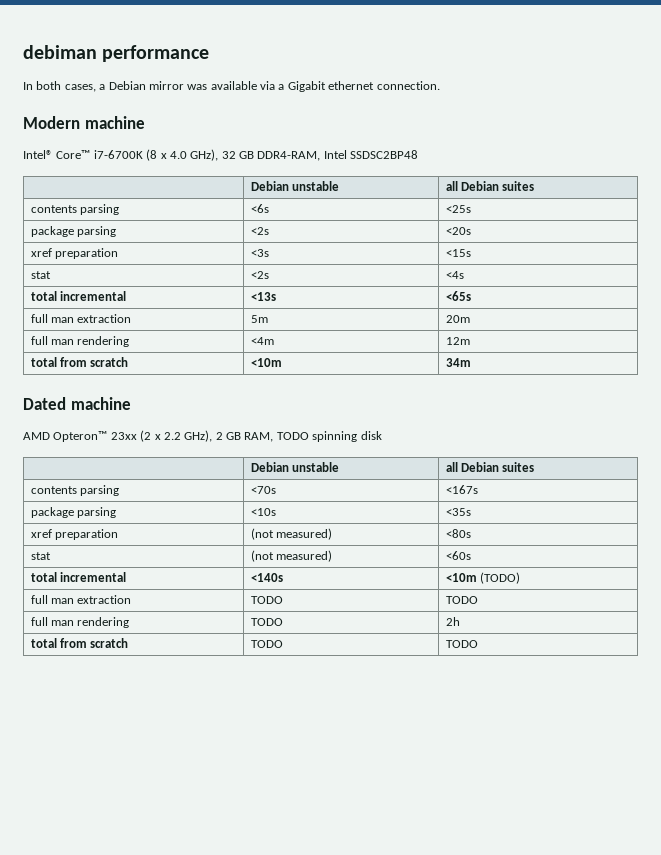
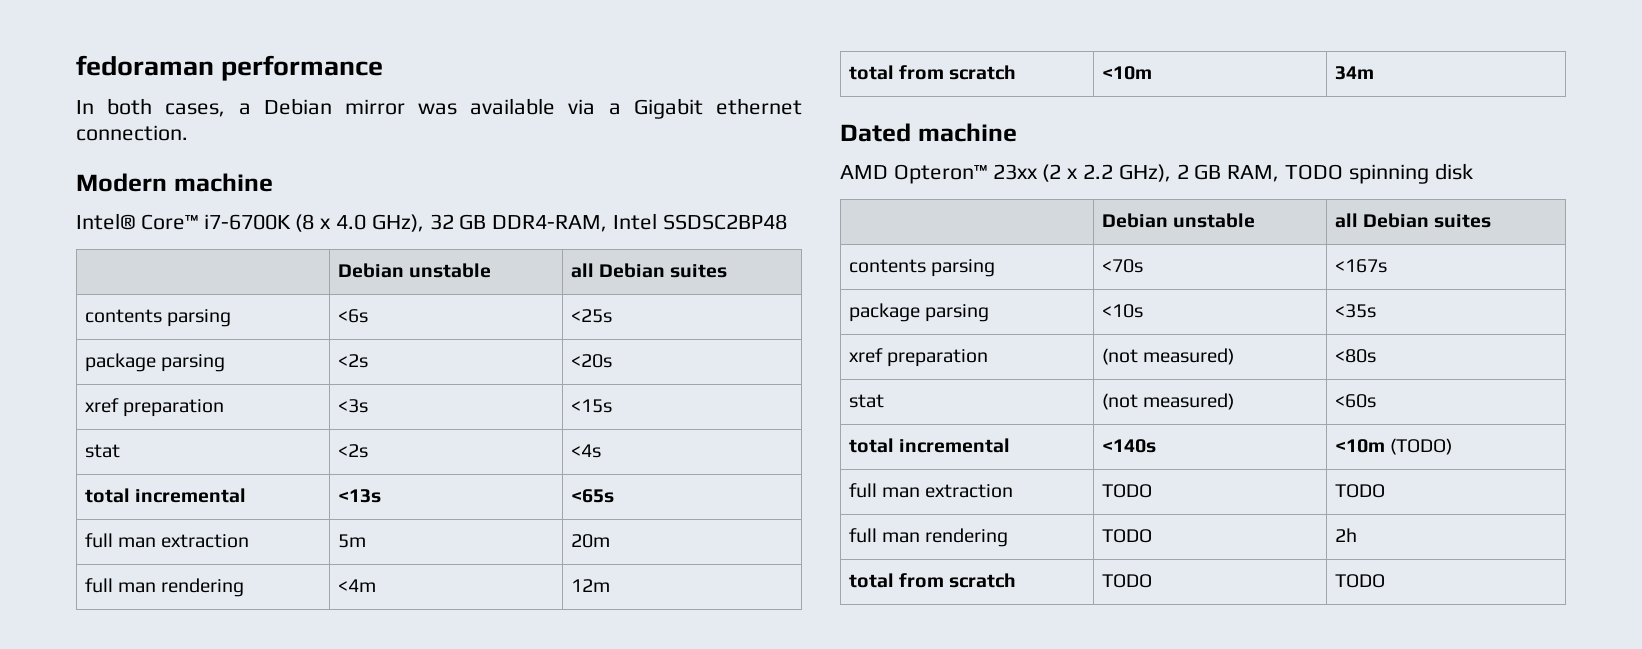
- debiman performance
+ fedoraman performance

